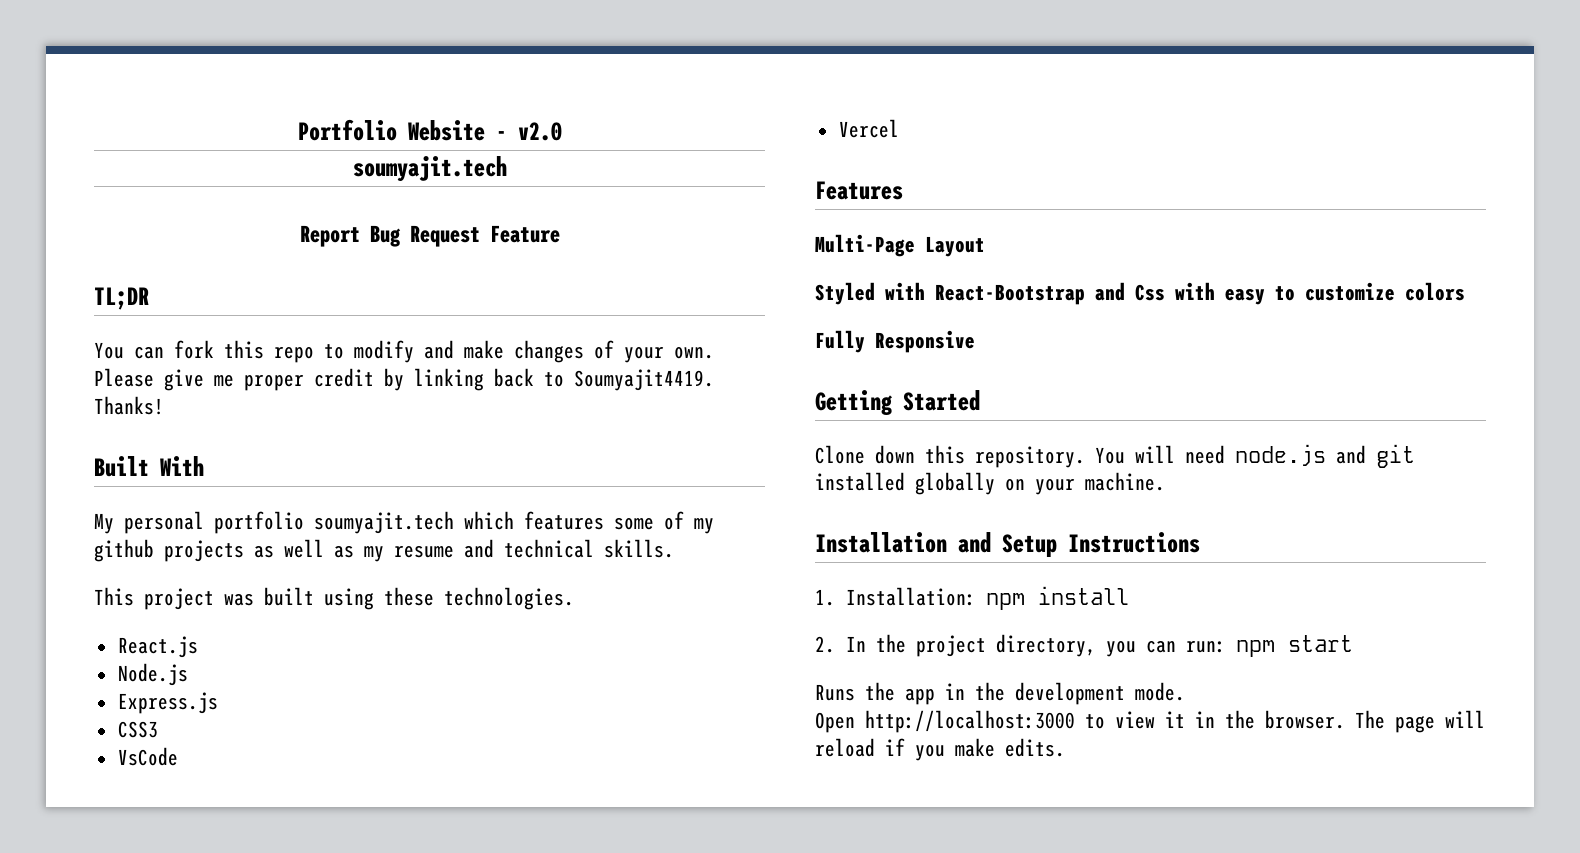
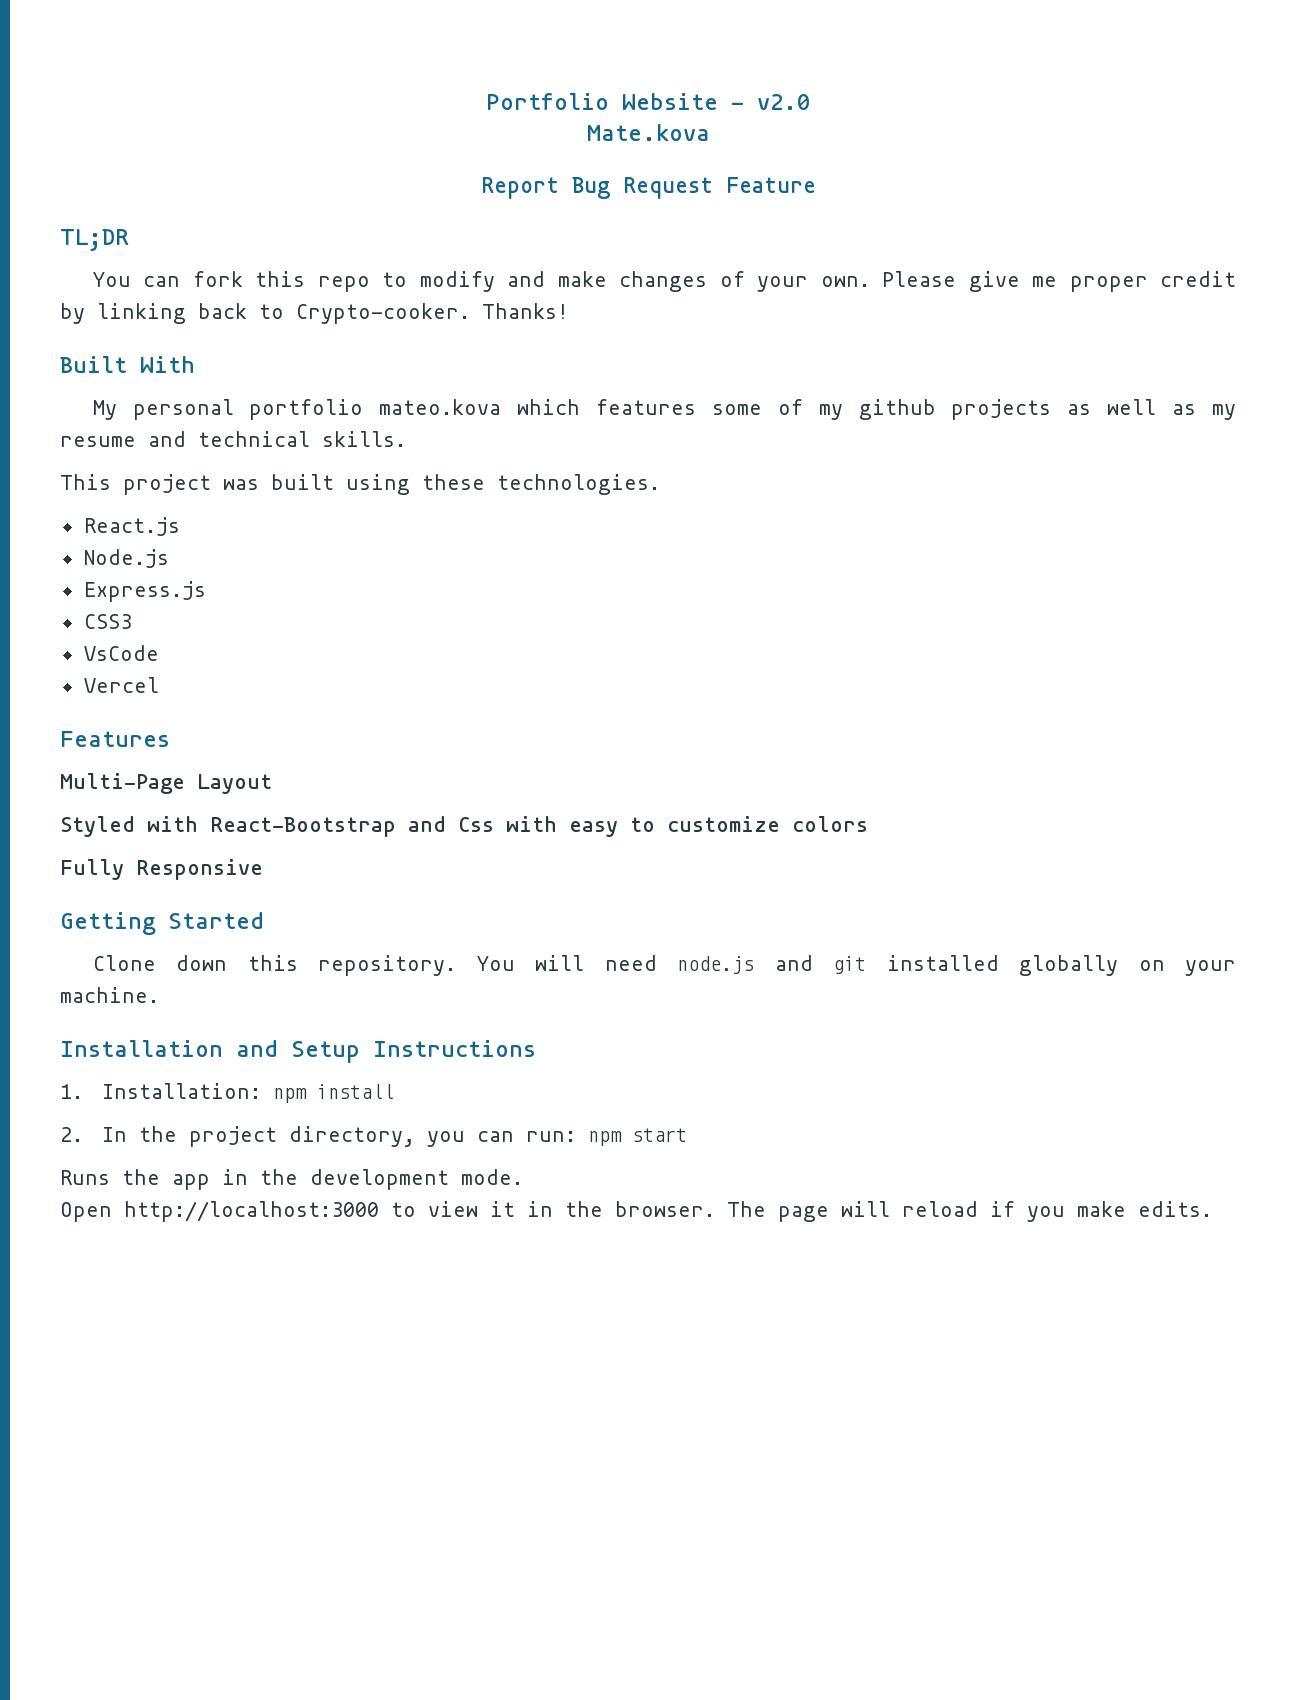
  Portfolio Website - v2.0
- soumyajit.tech
+ Mate.kova
- Please give me proper credit by linking back to Soumyajit4419.
+ Please give me proper credit by linking back to Crypto-cooker.
- My personal portfolio soumyajit.tech which features some of my github projects as well as my resume and technical skills.
+ My personal portfolio mateo.kova which features some of my github projects as well as my resume and technical skills.

